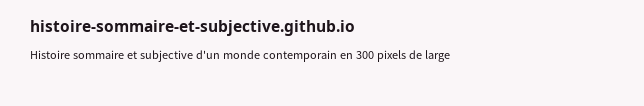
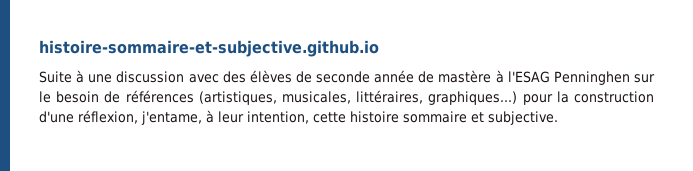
- Histoire sommaire et subjective d'un monde contemporain en 300 pixels de large
+ Suite à une discussion avec des élèves de seconde année de mastère à l'ESAG Penninghen sur le besoin de références (artistiques, musicales, littéraires, graphiques...) pour la construction d'une réflexion, j'entame, à leur intention, cette histoire sommaire et subjective.

